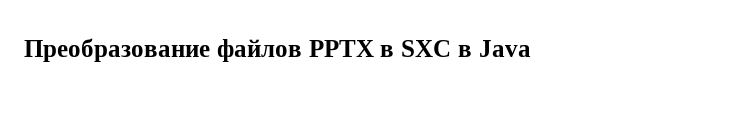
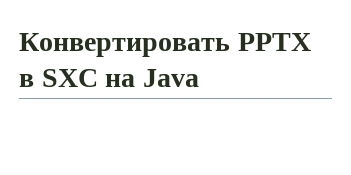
- Преобразование файлов PPTX в SXC в Java
+ Конвертировать PPTX в SXC на Java

